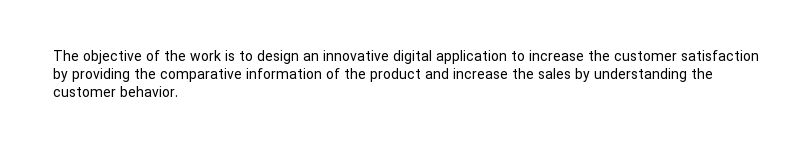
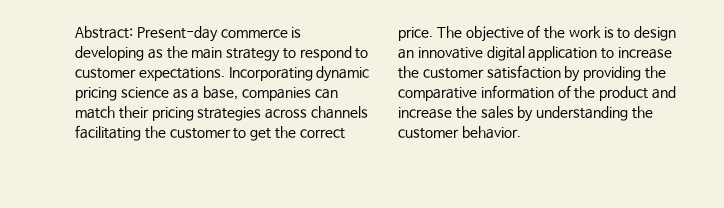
+ Abstract: Present-day commerce is developing as the main strategy to respond to customer expectations. Incorporating dynamic pricing science as a base, companies can match their pricing strategies across channels facilitating the customer to get the correct price.

